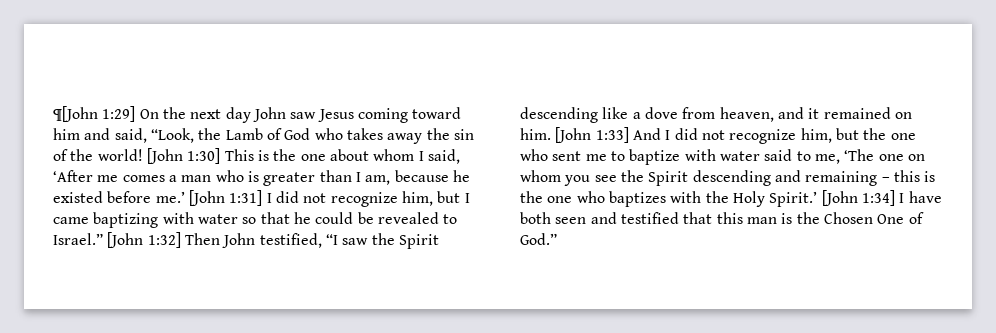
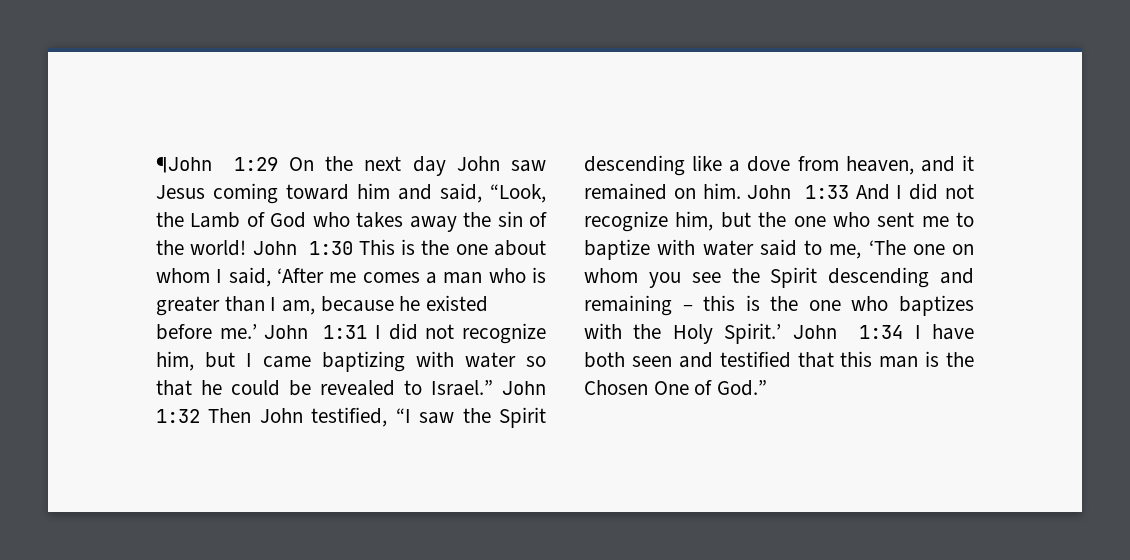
- ¶[John 1:29] On the next day John saw Jesus coming toward him and said, “Look, the Lamb of God who takes away the sin of the world!
+ ¶John 1:29 On the next day John saw Jesus coming toward him and said, “Look, the Lamb of God who takes away the sin of the world!
- [John 1:30] This is the one about whom I said, ‘After me comes a man who is greater than I am, because he existed before me.’
+ John 1:30 This is the one about whom I said, ‘After me comes a man who is greater than I am, because he existed before me.’
- [John 1:31] I did not recognize him, but I came baptizing with water so that he could be revealed to Israel.”
+ John 1:31 I did not recognize him, but I came baptizing with water so that he could be revealed to Israel.”
- [John 1:32] Then John testified, “I saw the Spirit descending like a dove from heaven, and it remained on him.
+ John 1:32 Then John testified, “I saw the Spirit descending like a dove from heaven, and it remained on him.
- [John 1:33] And I did not recognize him, but the one who sent me to baptize with water said to me, ‘The one on whom you see the Spirit descending and remaining – this is the one who baptizes with the Holy Spirit.’
+ John 1:33 And I did not recognize him, but the one who sent me to baptize with water said to me, ‘The one on whom you see the Spirit descending and remaining – this is the one who baptizes with the Holy Spirit.’
- [John 1:34] I have both seen and testified that this man is the Chosen One of God.”
+ John 1:34 I have both seen and testified that this man is the Chosen One of God.”

